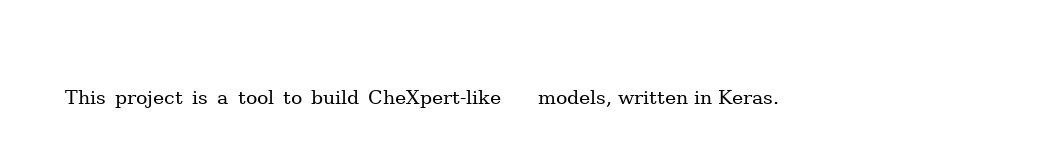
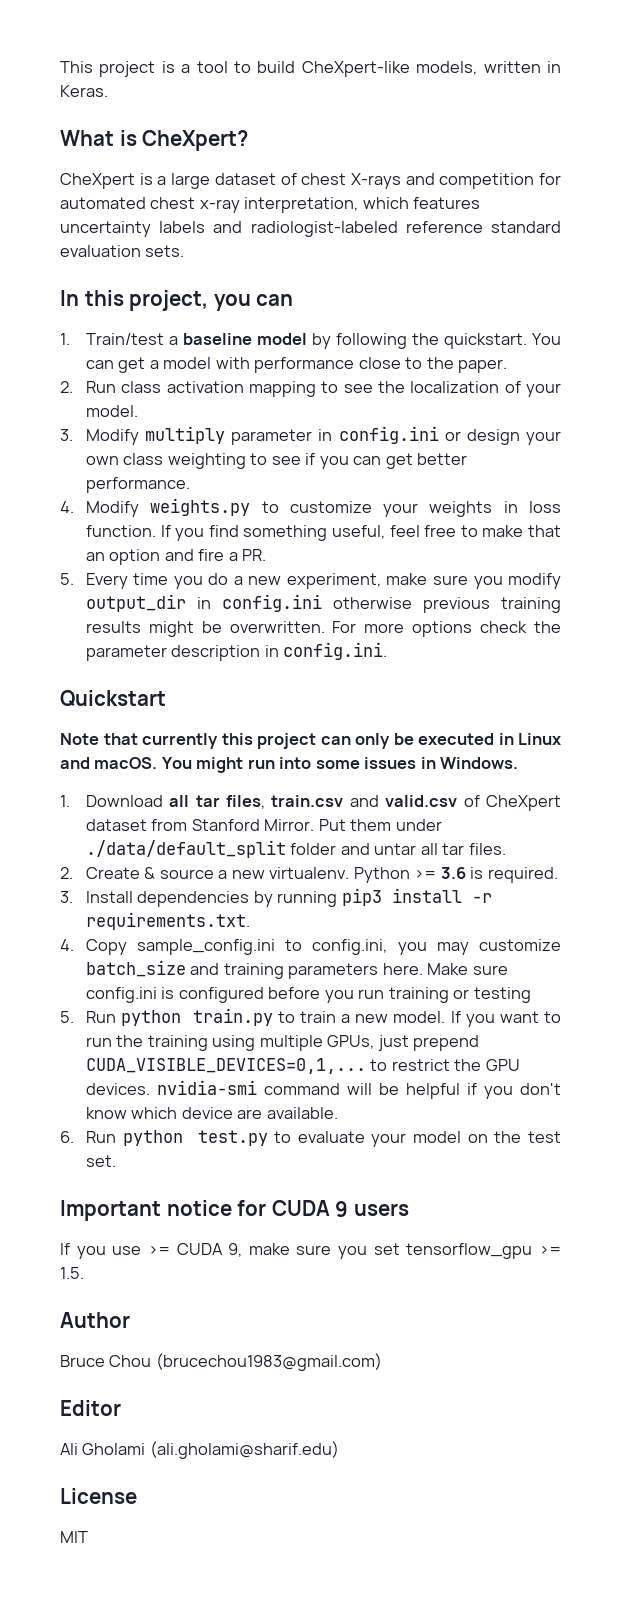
+ What is CheXpert?
+ CheXpert is a large dataset of chest X-rays and competition for automated chest x-ray interpretation, which features uncertainty labels and radiologist-labeled reference standard evaluation sets.
+ In this project, you can
+ 1. Train/test a baseline model by following the quickstart. You can get a model with performance close to the paper.
+ 2. Run class activation mapping to see the localization of your model.
+ 3. Modify multiply parameter in config.ini or design your own class weighting to see if you can get better performance.
+ 4. Modify weights.py to customize your weights in loss function. If you find something useful, feel free to make that an option and fire a PR.
+ 5. Every time you do a new experiment, make sure you modify output_dir in config.ini otherwise previous training results might be overwritten. For more options check the parameter description in config.ini.
+ Quickstart
+ Note that currently this project can only be executed in Linux and macOS. You might run into some issues in Windows.
+ 1. Download all tar files, train.csv and valid.csv of CheXpert dataset from Stanford Mirror. Put them under ./data/default_split folder and untar all tar files.
+ 2. Create & source a new virtualenv. Python >= 3.6 is required.
+ 3. Install dependencies by running pip3 install -r requirements.txt.
+ 4. Copy sample_config.ini to config.ini, you may customize batch_size and training parameters here. Make sure config.ini is configured before you run training or testing
+ 5. Run python train.py to train a new model. If you want to run the training using multiple GPUs, just prepend CUDA_VISIBLE_DEVICES=0,1,... to restrict the GPU devices. nvidia-smi command will be helpful if you don't know which device are available.
+ 6. Run python test.py to evaluate your model on the test set.
+ Important notice for CUDA 9 users
+ If you use >= CUDA 9, make sure you set tensorflow_gpu >= 1.5.
+ Author
+ Bruce Chou (brucechou1983@gmail.com)
+ Editor
+ Ali Gholami (ali.gholami@sharif.edu)
+ License
+ MIT

